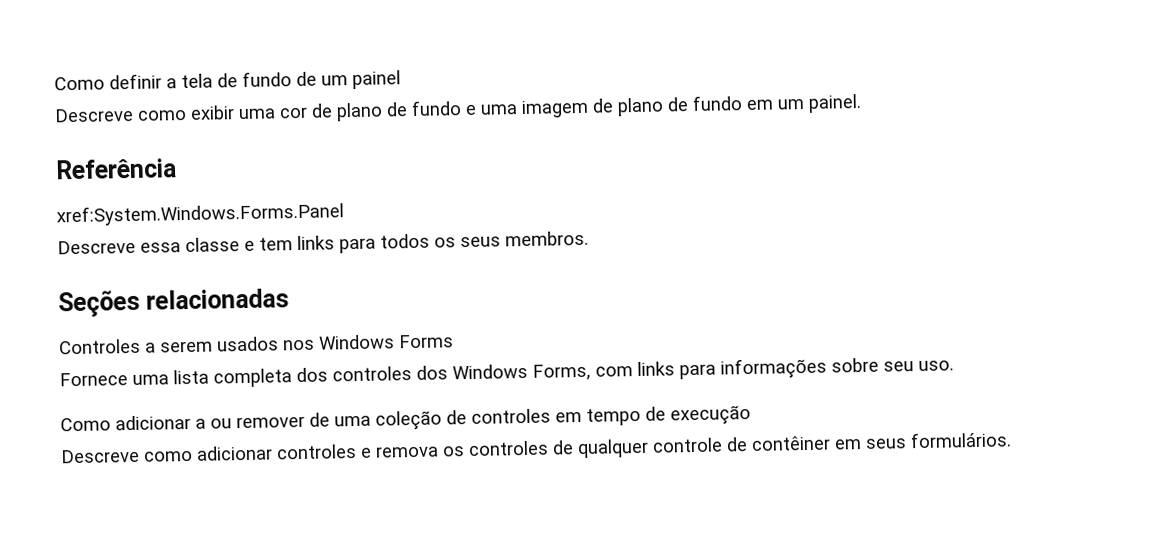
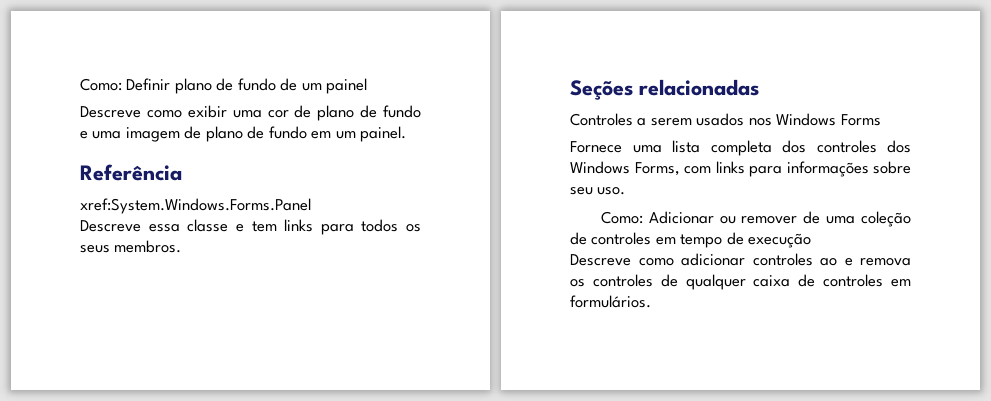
- Como definir a tela de fundo de um painel
+ Como: Definir plano de fundo de um painel
- Como adicionar a ou remover de uma coleção de controles em tempo de execução
+ Como: Adicionar ou remover de uma coleção de controles em tempo de execução
- Descreve como adicionar controles e remova os controles de qualquer controle de contêiner em seus formulários.
+ Descreve como adicionar controles ao e remova os controles de qualquer caixa de controles em formulários.

